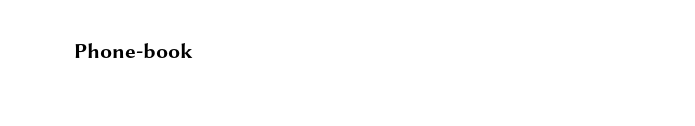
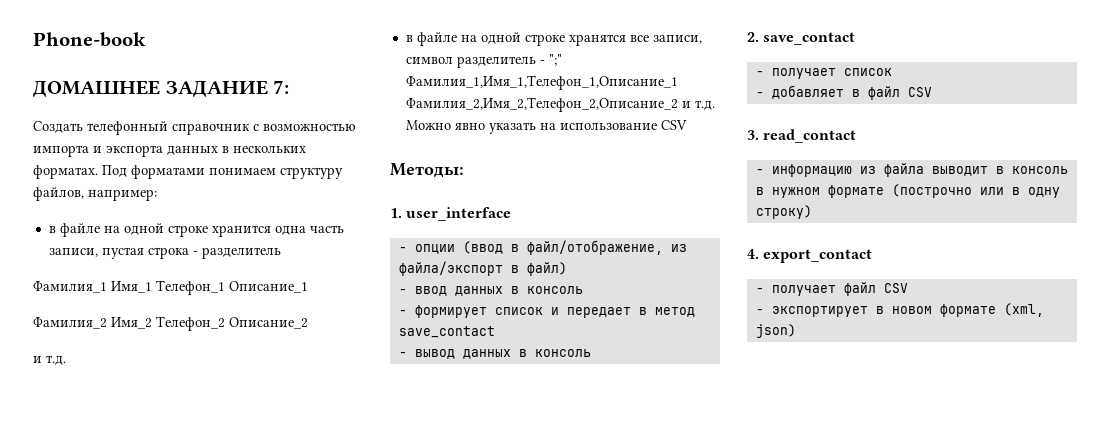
+ ДОМАШНЕЕ ЗАДАНИЕ 7:
+ Создать телефонный справочник с возможностью импорта и экспорта данных в нескольких форматах. Под форматами понимаем структуру файлов, например:
+ в файле на одной строке хранится одна часть записи, пустая строка - разделитель
+ Фамилия_1 Имя_1 Телефон_1 Описание_1
+ Фамилия_2 Имя_2 Телефон_2 Описание_2
+ и т.д.
+ в файле на одной строке хранятся все записи, символ разделитель - ";" Фамилия_1,Имя_1,Телефон_1,Описание_1 Фамилия_2,Имя_2,Телефон_2,Описание_2 и т.д. Можно явно указать на использование CSV
+ Методы:
+ 1. user_interface
+ - опции (ввод в файл/отображение, из файла/экспорт в файл)
+ - ввод данных в консоль
+ - формирует список и передает в метод save_contact
+ - вывод данных в консоль
+ 2. save_contact
+ - получает список
+ - добавляет в файл CSV
+ 3. read_contact
+ - информацию из файла выводит в консоль в нужном формате (построчно или в одну строку)
+ 4. export_contact
+ - получает файл CSV
+ - экспортирует в новом формате (xml, json)

